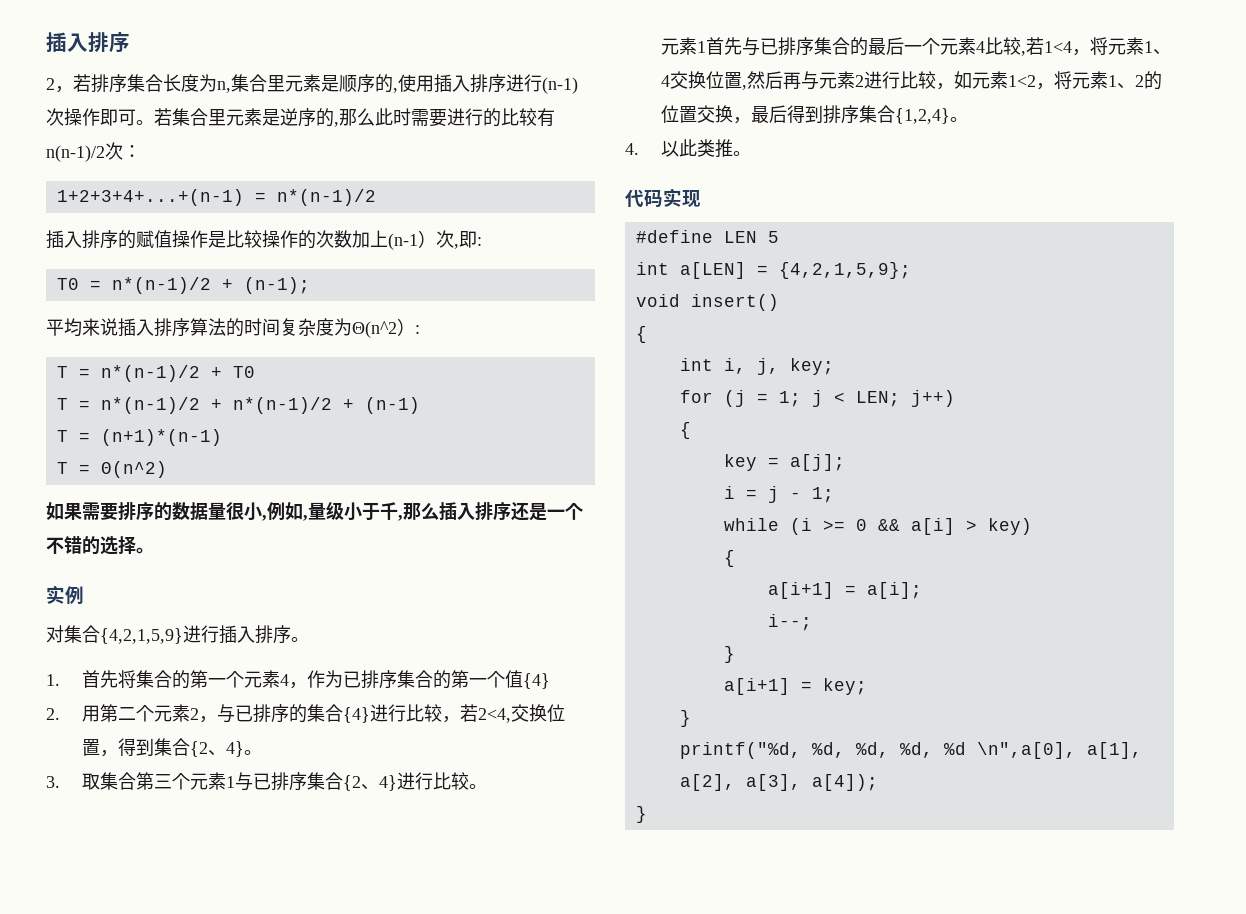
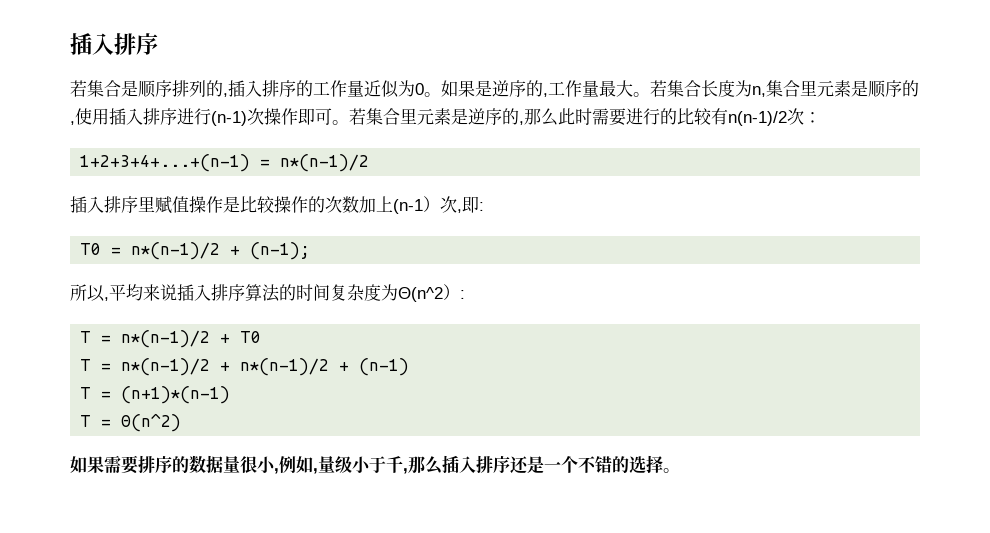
- 2，若排序集合长度为n,集合里元素是顺序的,使用插入排序进行(n-1)次操作即可。
+ 若集合是顺序排列的,插入排序的工作量近似为0。如果是逆序的,工作量最大。若集合长度为n,集合里元素是顺序的,使用插入排序进行(n-1)次操作即可。
- 插入排序的赋值操作是比较操作的次数加上(n-1）次,即:
+ 插入排序里赋值操作是比较操作的次数加上(n-1）次,即:
- 平均来说插入排序算法的时间复杂度为Θ(n^2）:
+ 所以,平均来说插入排序算法的时间复杂度为Θ(n^2）:
- 实例
- 对集合{4,2,1,5,9}进行插入排序。
- 1.首先将集合的第一个元素4，作为已排序集合的第一个值{4}
- 2.用第二个元素2，与已排序的集合{4}进行比较，若2<4,交换位置，得到集合{2、4}。
- 3.取集合第三个元素1与已排序集合{2、4}进行比较。
- 元素1首先与已排序集合的最后一个元素4比较,若1<4，将元素1、4交换位置,然后再与元素2进行比较，如元素1<2，将元素1、2的位置交换，最后得到排序集合{1,2,4}。
- 4.以此类推。
- 代码实现
- #define LEN 5
- int a[LEN] = {4,2,1,5,9};
- void insert()
- {
- int i, j, key;
- for (j = 1; j < LEN; j++)
- {
- key = a[j];
- i = j - 1;
- while (i >= 0 && a[i] > key)
- {
- a[i+1] = a[i];
- i--;
- }
- a[i+1] = key;
- }
- printf("%d, %d, %d, %d, %d \n",a[0], a[1], a[2], a[3], a[4]);
- }

